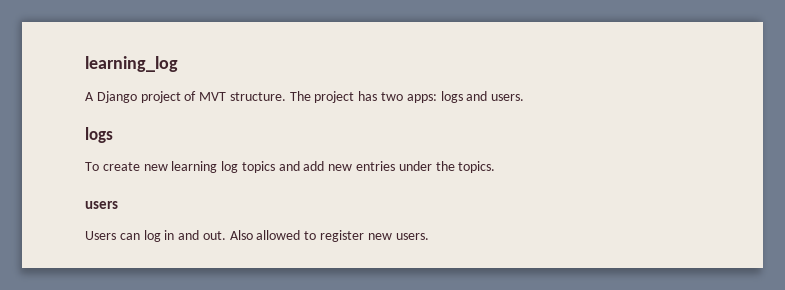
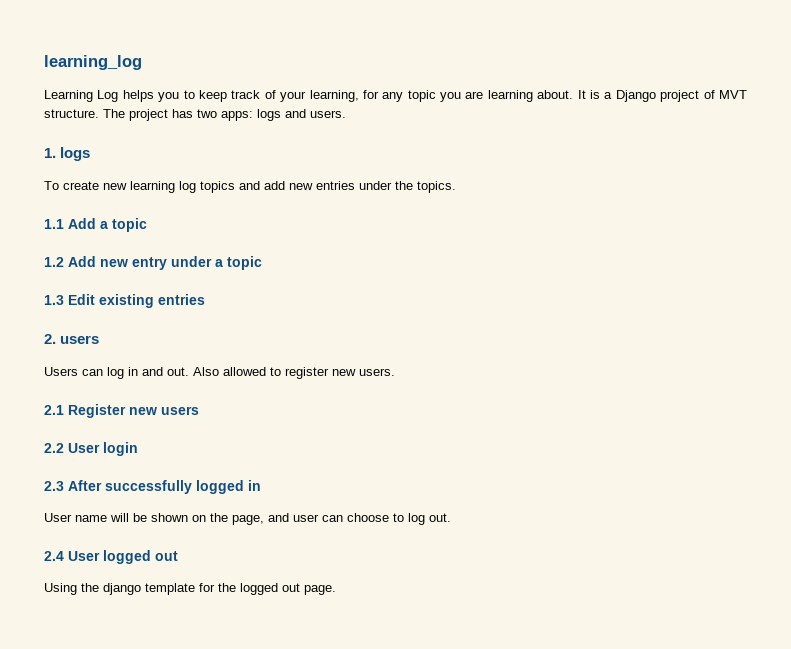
- A Django project of MVT structure.
+ Learning Log helps you to keep track of your learning, for any topic you are learning about. It is a Django project of MVT structure.
  The project has two apps: logs and users.
- logs
+ 1. logs
- users
+ 1.1 Add a topic
+ 1.2 Add new entry under a topic
+ 1.3 Edit existing entries
+ 2. users
+ 2.1 Register new users
+ 2.2 User login
+ 2.3 After successfully logged in
+ User name will be shown on the page, and user can choose to log out.
+ 2.4 User logged out
+ Using the django template for the logged out page.

